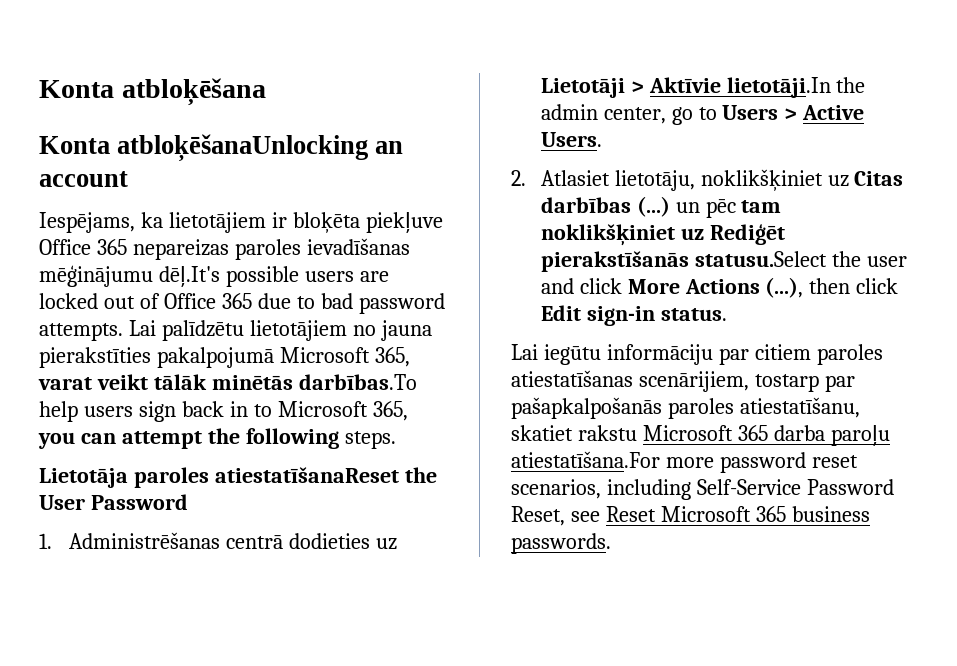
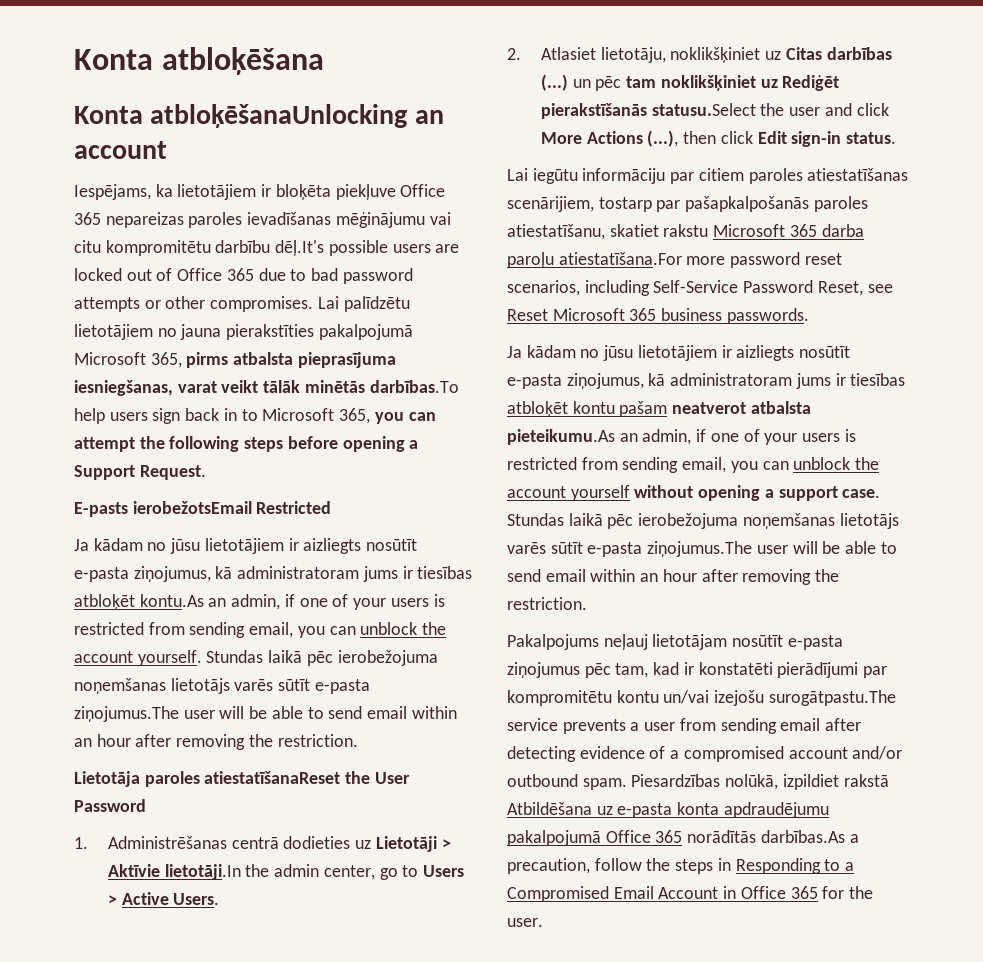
- Iespējams, ka lietotājiem ir bloķēta piekļuve Office 365 nepareizas paroles ievadīšanas mēģinājumu dēļ.It's possible users are locked out of Office 365 due to bad password attempts.
+ Iespējams, ka lietotājiem ir bloķēta piekļuve Office 365 nepareizas paroles ievadīšanas mēģinājumu vai citu kompromitētu darbību dēļ.It's possible users are locked out of Office 365 due to bad password attempts or other compromises.
- Lai palīdzētu lietotājiem no jauna pierakstīties pakalpojumā Microsoft 365, varat veikt tālāk minētās darbības.To help users sign back in to Microsoft 365, you can attempt the following steps.
+ Lai palīdzētu lietotājiem no jauna pierakstīties pakalpojumā Microsoft 365, pirms atbalsta pieprasījuma iesniegšanas, varat veikt tālāk minētās darbības.To help users sign back in to Microsoft 365, you can attempt the following steps before opening a Support Request.
+ E-pasts ierobežotsEmail Restricted
+ Ja kādam no jūsu lietotājiem ir aizliegts nosūtīt e-pasta ziņojumus, kā administratoram jums ir tiesības atbloķēt kontu.As an admin, if one of your users is restricted from sending email, you can unblock the account yourself. Stundas laikā pēc ierobežojuma noņemšanas lietotājs varēs sūtīt e-pasta ziņojumus.The user will be able to send email within an hour after removing the restriction.
+ Ja kādam no jūsu lietotājiem ir aizliegts nosūtīt e-pasta ziņojumus, kā administratoram jums ir tiesības atbloķēt kontu pašam neatverot atbalsta pieteikumu.As an admin, if one of your users is restricted from sending email, you can unblock the account yourself without opening a support case. Stundas laikā pēc ierobežojuma noņemšanas lietotājs varēs sūtīt e-pasta ziņojumus.The user will be able to send email within an hour after removing the restriction.
+ Pakalpojums neļauj lietotājam nosūtīt e-pasta ziņojumus pēc tam, kad ir konstatēti pierādījumi par kompromitētu kontu un/vai izejošu surogātpastu.The service prevents a user from sending email after detecting evidence of a compromised account and/or outbound spam. Piesardzības nolūkā, izpildiet rakstā Atbildēšana uz e-pasta konta apdraudējumu pakalpojumā Office 365 norādītās darbības.As a precaution, follow the steps in Responding to a Compromised Email Account in Office 365 for the user.

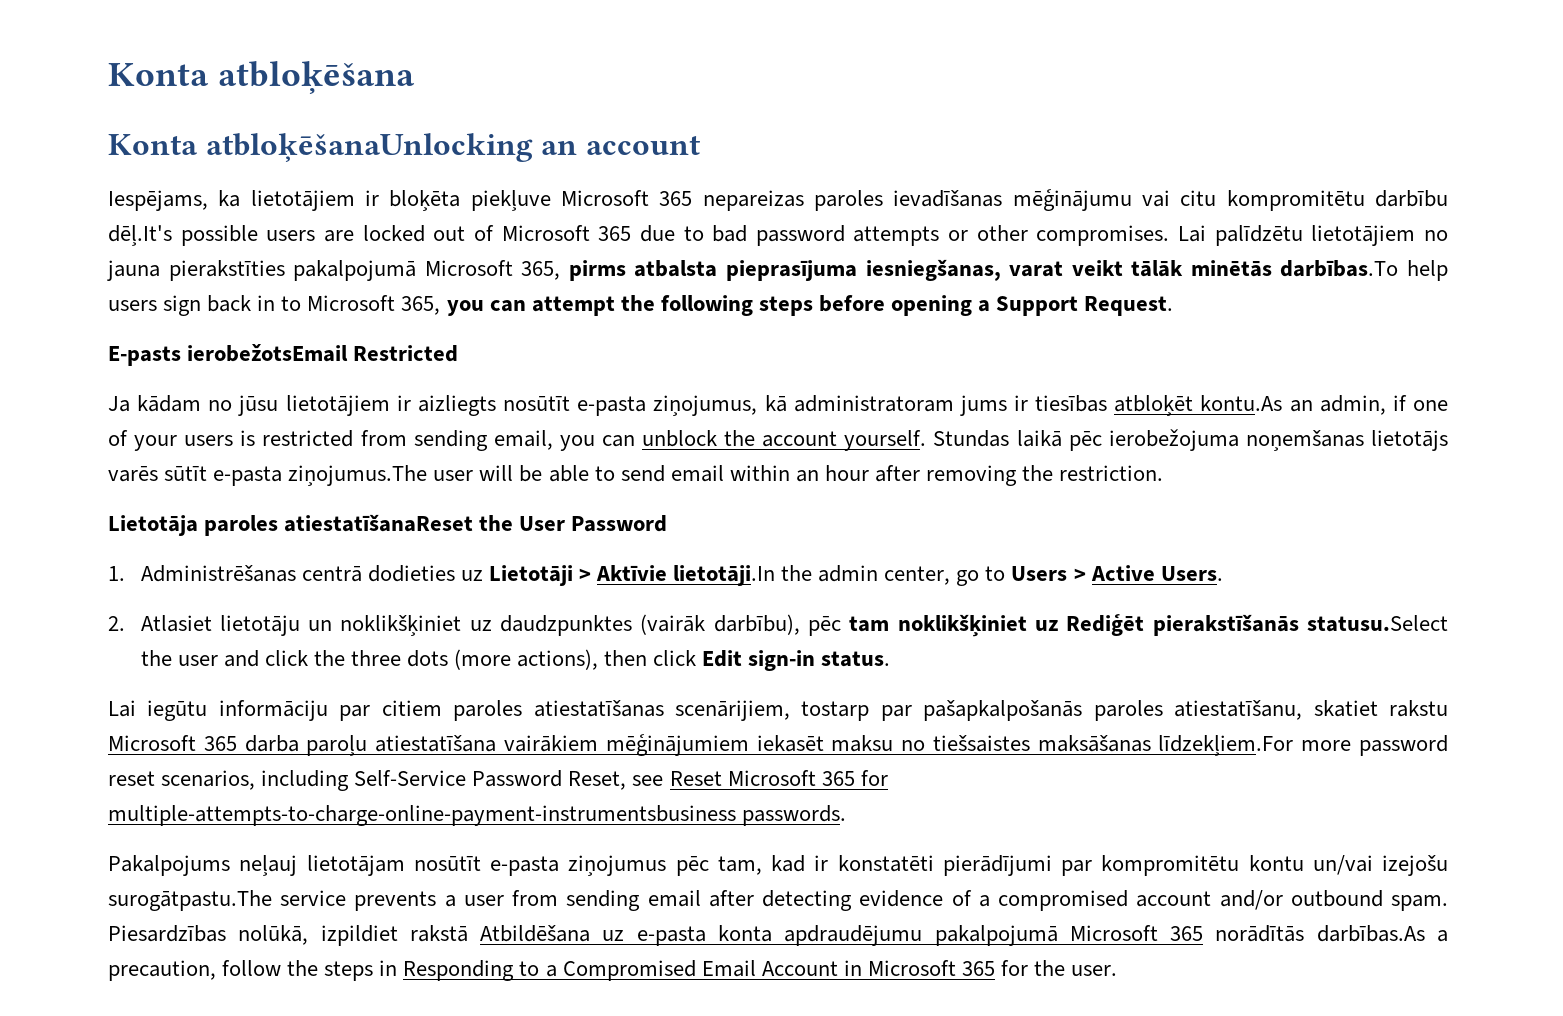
- Iespējams, ka lietotājiem ir bloķēta piekļuve Office 365 nepareizas paroles ievadīšanas mēģinājumu vai citu kompromitētu darbību dēļ.It's possible users are locked out of Office 365 due to bad password attempts or other compromises.
+ Iespējams, ka lietotājiem ir bloķēta piekļuve Microsoft 365 nepareizas paroles ievadīšanas mēģinājumu vai citu kompromitētu darbību dēļ.It's possible users are locked out of Microsoft 365 due to bad password attempts or other compromises.
- 2. Atlasiet lietotāju, noklikšķiniet uz Citas darbības (...) un pēc tam noklikšķiniet uz Rediģēt pierakstīšanās statusu.Select the user and click More Actions (...), then click Edit sign-in status.
+ 2. Atlasiet lietotāju un noklikšķiniet uz daudzpunktes (vairāk darbību), pēc tam noklikšķiniet uz Rediģēt pierakstīšanās statusu.Select the user and click the three dots (more actions), then click Edit sign-in status.
- Lai iegūtu informāciju par citiem paroles atiestatīšanas scenārijiem, tostarp par pašapkalpošanās paroles atiestatīšanu, skatiet rakstu Microsoft 365 darba paroļu atiestatīšana.For more password reset scenarios, including Self-Service Password Reset, see Reset Microsoft 365 business passwords.
+ Lai iegūtu informāciju par citiem paroles atiestatīšanas scenārijiem, tostarp par pašapkalpošanās paroles atiestatīšanu, skatiet rakstu Microsoft 365 darba paroļu atiestatīšana vairākiem mēģinājumiem iekasēt maksu no tiešsaistes maksāšanas līdzekļiem.For more password reset scenarios, including Self-Service Password Reset, see Reset Microsoft 365 for multiple-attempts-to-charge-online-payment-instrumentsbusiness passwords.
- Ja kādam no jūsu lietotājiem ir aizliegts nosūtīt e-pasta ziņojumus, kā administratoram jums ir tiesības atbloķēt kontu pašam neatverot atbalsta pieteikumu.As an admin, if one of your users is restricted from sending email, you can unblock the account yourself without opening a support case. Stundas laikā pēc ierobežojuma noņemšanas lietotājs varēs sūtīt e-pasta ziņojumus.The user will be able to send email within an hour after removing the restriction.
- Piesardzības nolūkā, izpildiet rakstā Atbildēšana uz e-pasta konta apdraudējumu pakalpojumā Office 365 norādītās darbības.As a precaution, follow the steps in Responding to a Compromised Email Account in Office 365 for the user.
+ Piesardzības nolūkā, izpildiet rakstā Atbildēšana uz e-pasta konta apdraudējumu pakalpojumā Microsoft 365 norādītās darbības.As a precaution, follow the steps in Responding to a Compromised Email Account in Microsoft 365 for the user.

